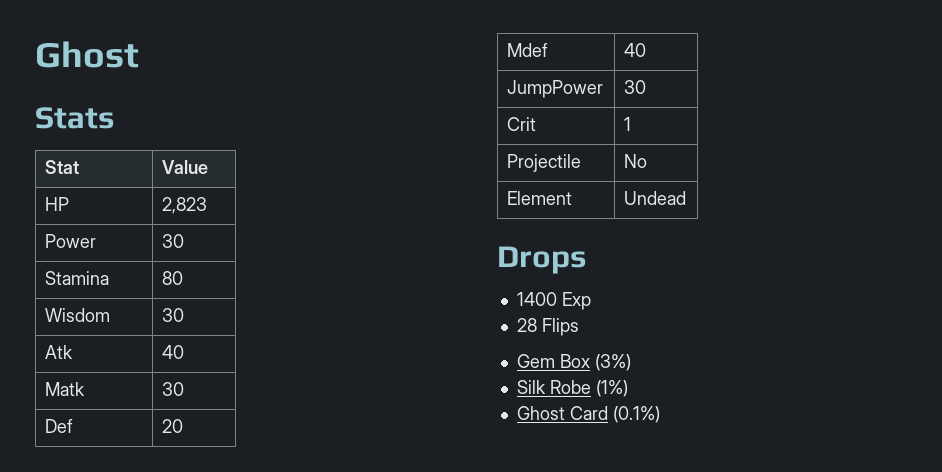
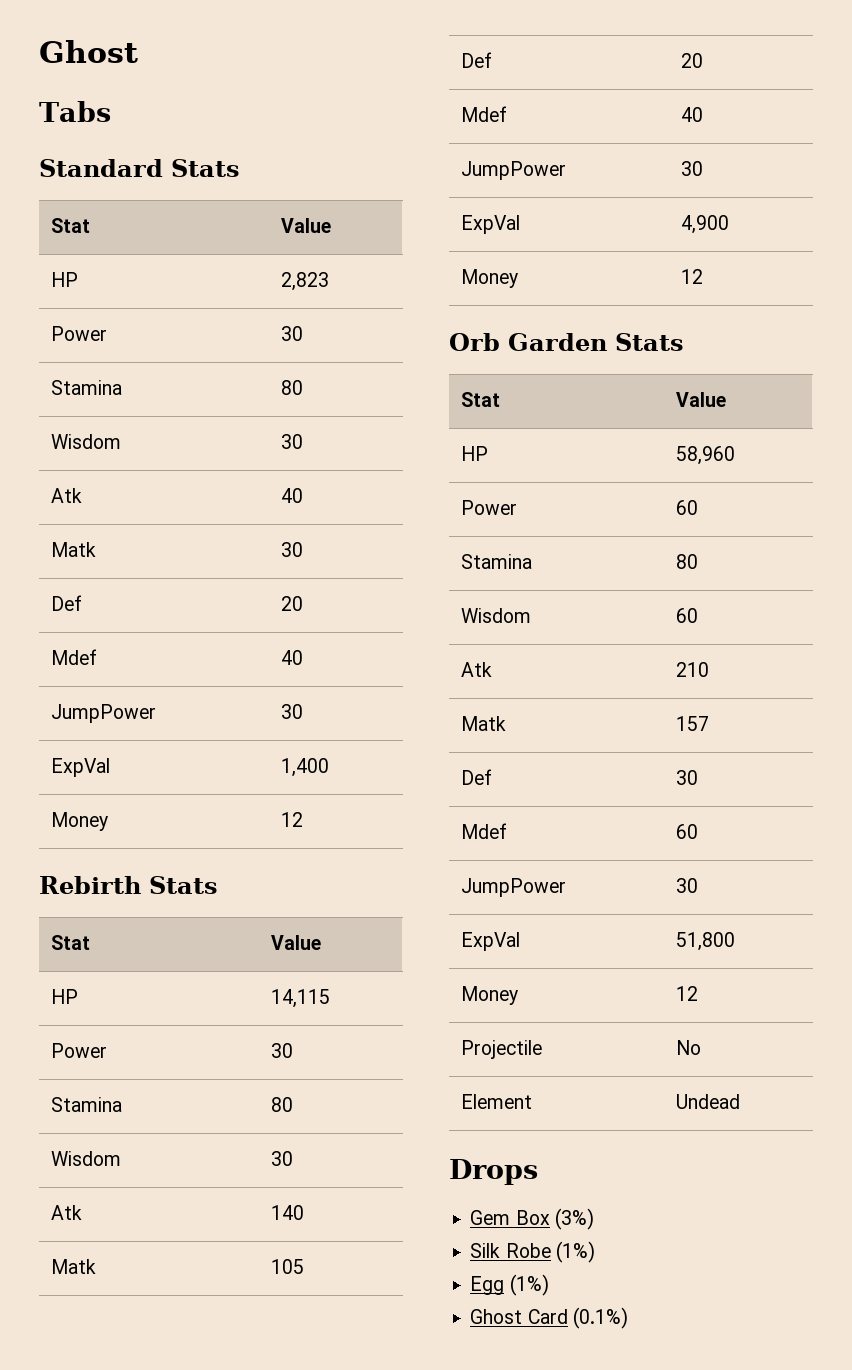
- Stats
+ Tabs
+ Standard Stats
- Crit | 1
+ ExpVal | 1,400
+ Money | 12
+ Rebirth Stats
+ Stat | Value
+ HP | 14,115
+ Power | 30
+ Stamina | 80
+ Wisdom | 30
+ Atk | 140
+ Matk | 105
+ Def | 20
+ Mdef | 40
+ JumpPower | 30
+ ExpVal | 4,900
+ Money | 12
+ Orb Garden Stats
+ Stat | Value
+ HP | 58,960
+ Power | 60
+ Stamina | 80
+ Wisdom | 60
+ Atk | 210
+ Matk | 157
+ Def | 30
+ Mdef | 60
+ JumpPower | 30
+ ExpVal | 51,800
+ Money | 12
- 1400 Exp
- 28 Flips
+ Egg (1%)

